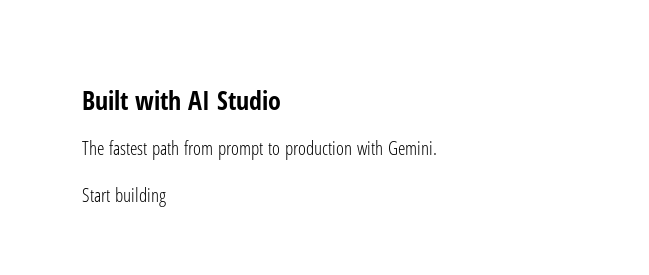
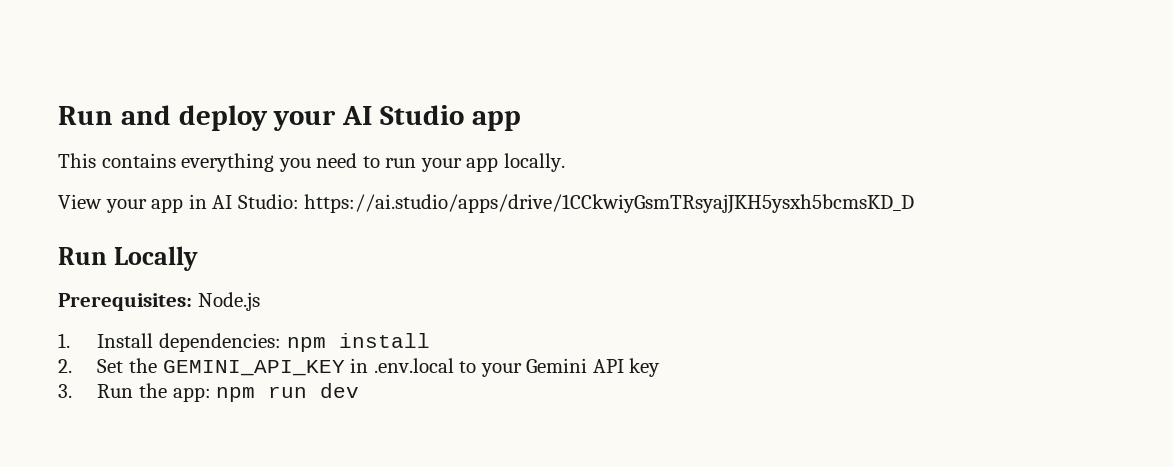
- Built with AI Studio
- The fastest path from prompt to production with Gemini.
- Start building
+ Run and deploy your AI Studio app
+ This contains everything you need to run your app locally.
+ View your app in AI Studio: https://ai.studio/apps/drive/1CCkwiyGsmTRsyajJKH5ysxh5bcmsKD_D
+ Run Locally
+ Prerequisites: Node.js
+ 1. Install dependencies: npm install
+ 2. Set the GEMINI_API_KEY in .env.local to your Gemini API key
+ 3. Run the app: npm run dev

